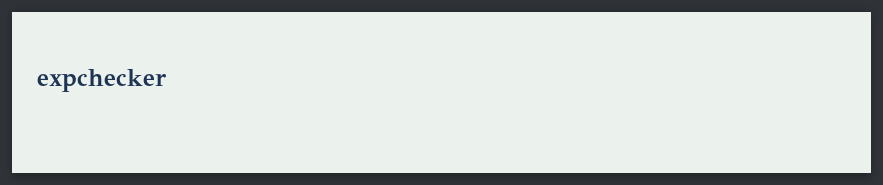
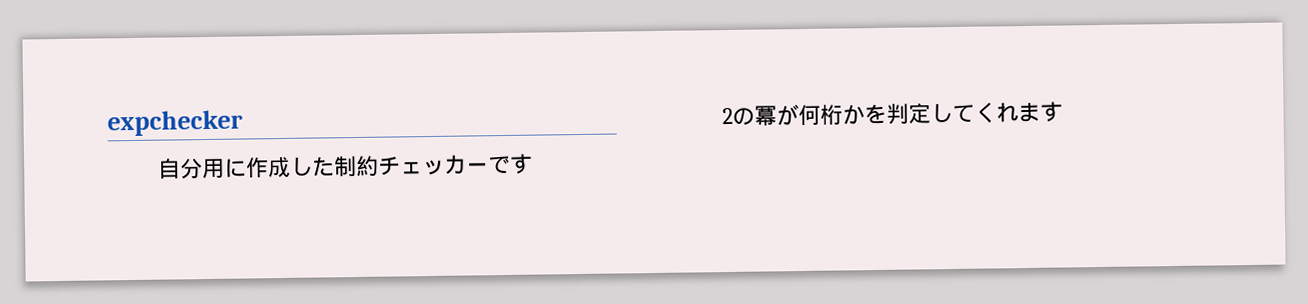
+ 自分用に作成した制約チェッカーです
+ 2の冪が何桁かを判定してくれます

